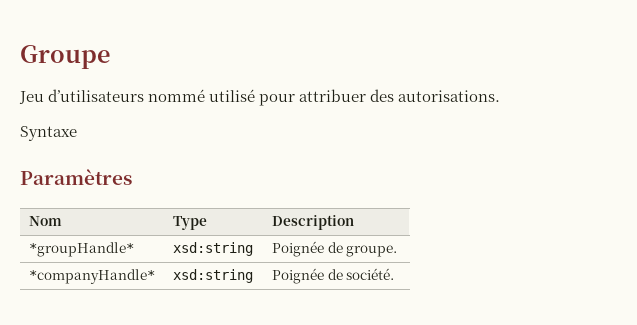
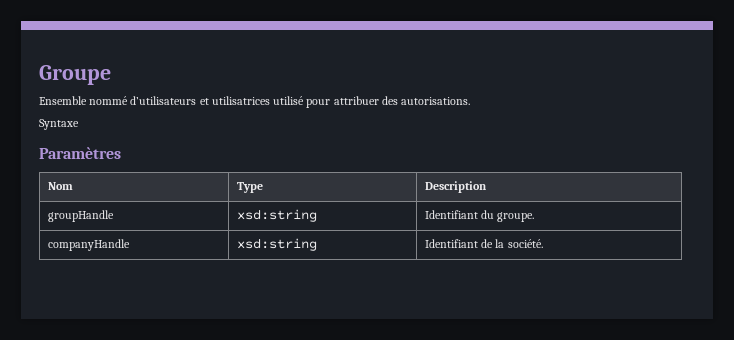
- Jeu d’utilisateurs nommé utilisé pour attribuer des autorisations.
+ Ensemble nommé d’utilisateurs et utilisatrices utilisé pour attribuer des autorisations.
- *groupHandle* | xsd:string | Poignée de groupe.
+ groupHandle | xsd:string | Identifiant du groupe.
- *companyHandle* | xsd:string | Poignée de société.
+ companyHandle | xsd:string | Identifiant de la société.

